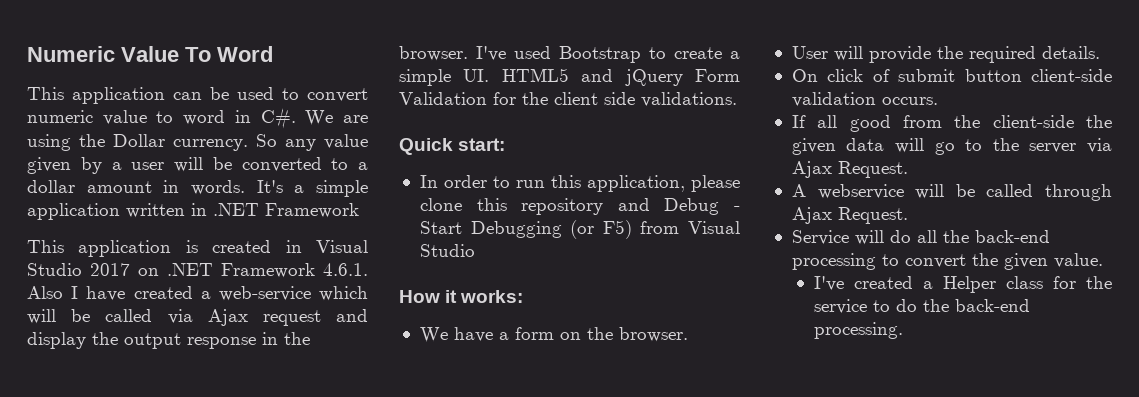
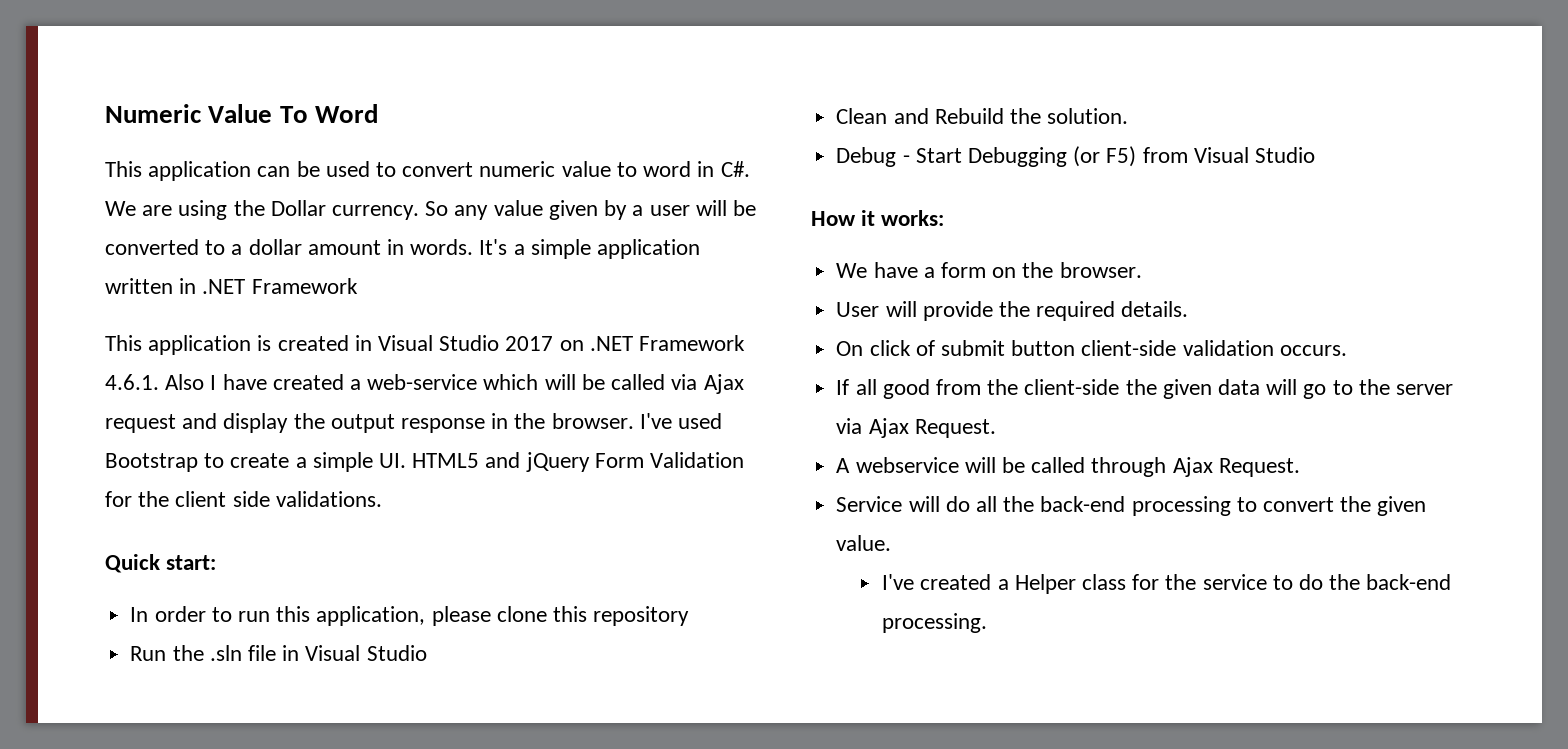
- In order to run this application, please clone this repository and Debug - Start Debugging (or F5) from Visual Studio
+ In order to run this application, please clone this repository
+ Run the .sln file in Visual Studio
+ Clean and Rebuild the solution.
+ Debug - Start Debugging (or F5) from Visual Studio

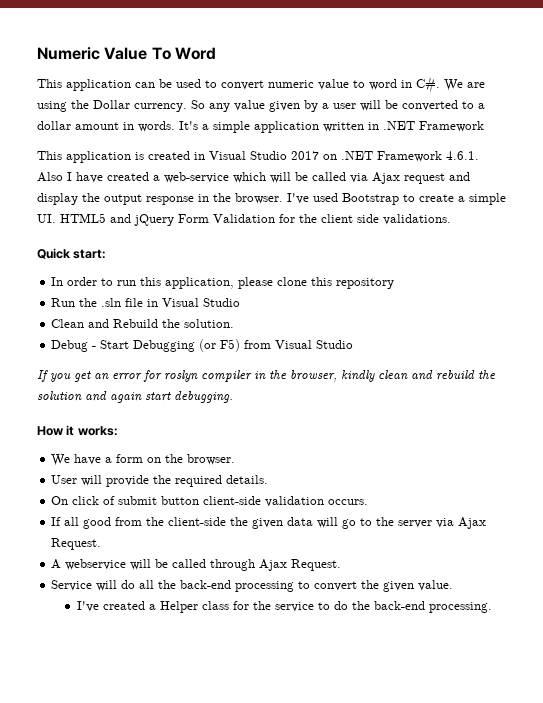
+ If you get an error for roslyn compiler in the browser, kindly clean and rebuild the solution and again start debugging.

